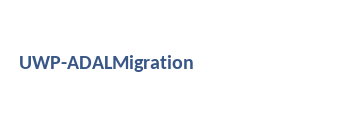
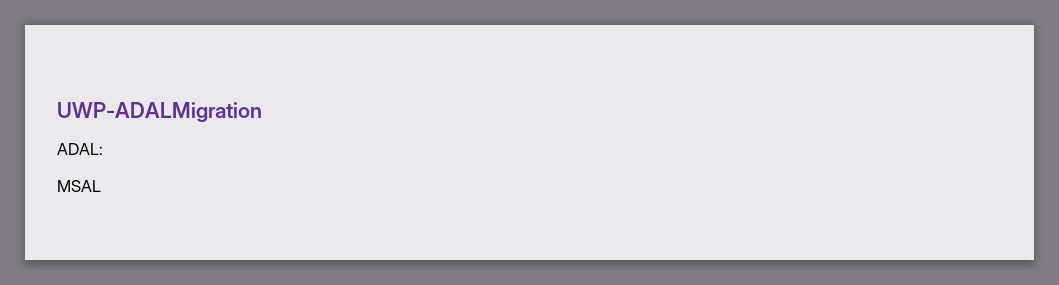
+ ADAL:
+ MSAL

